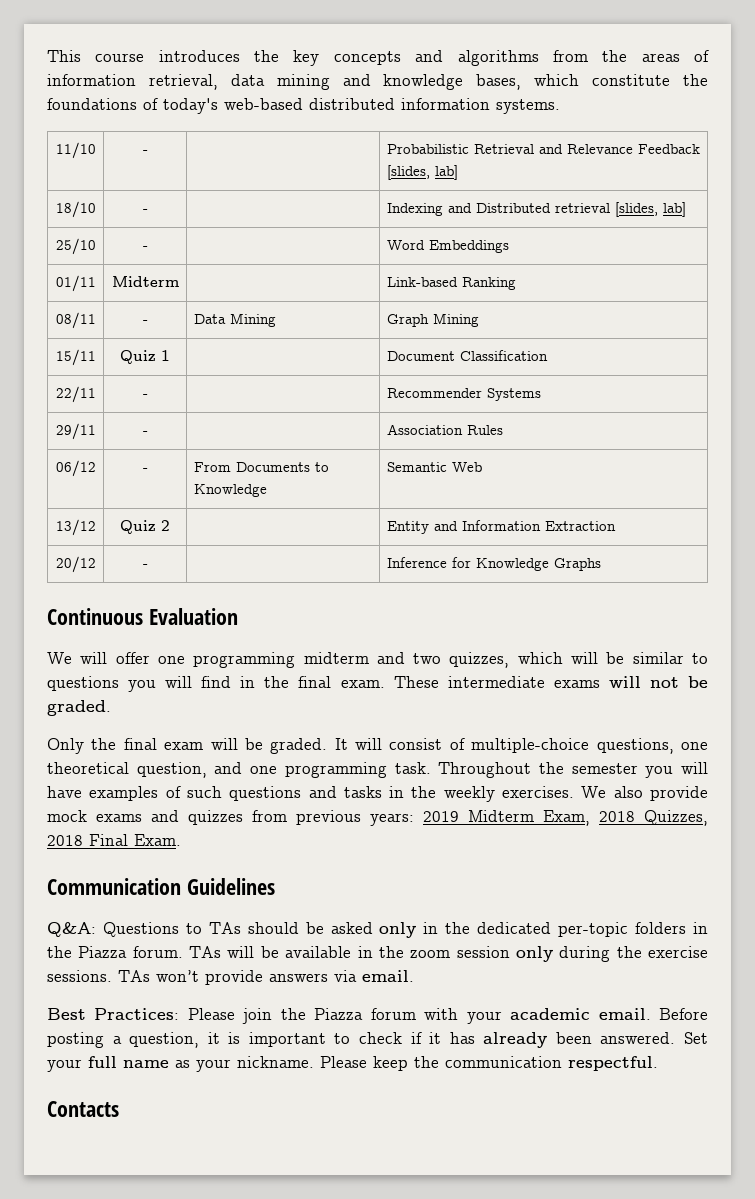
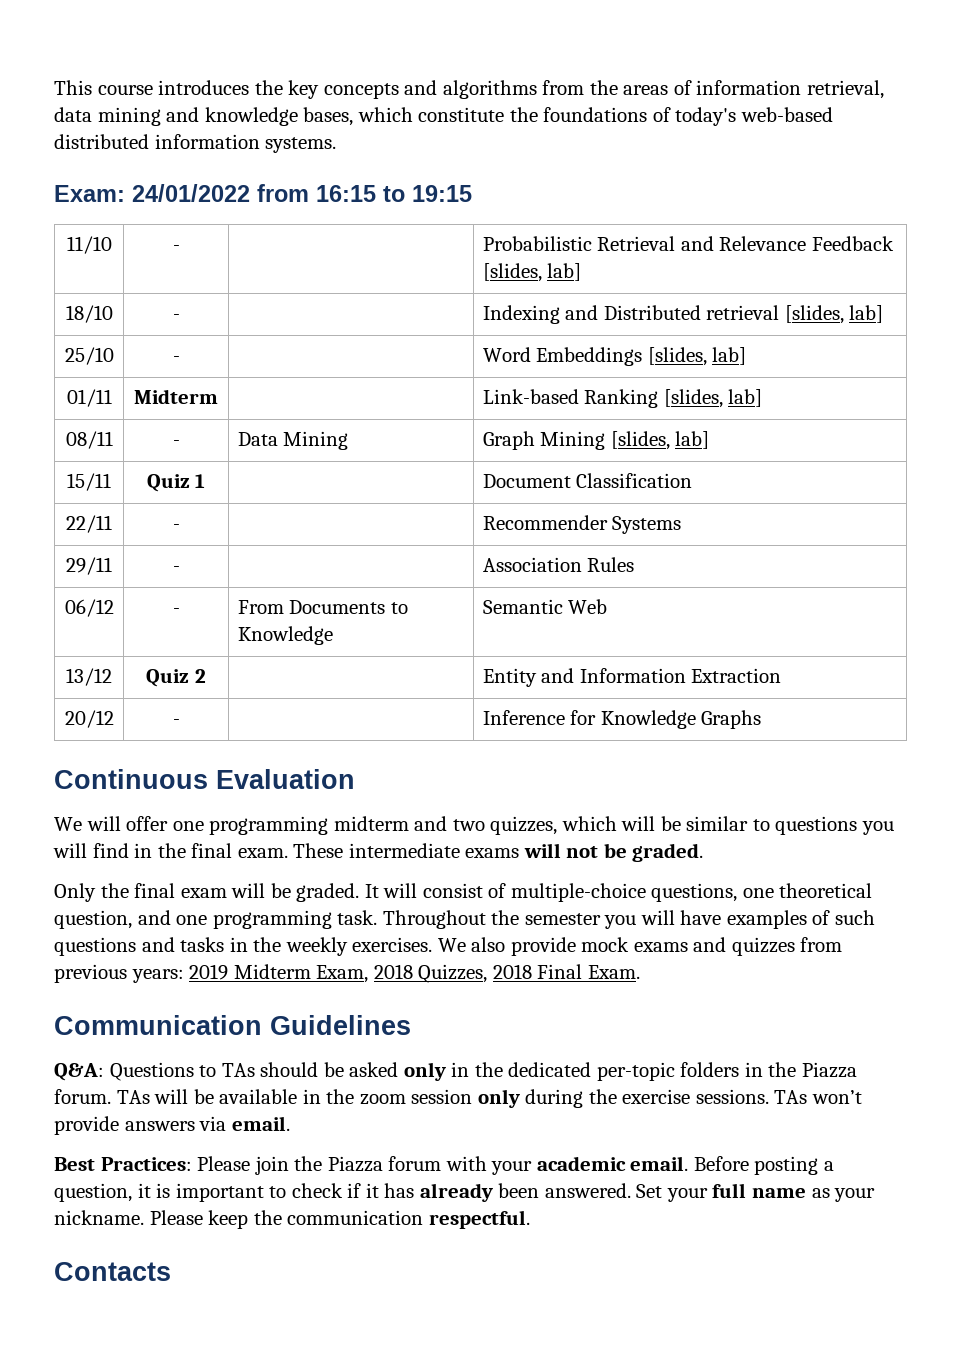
+ Exam: 24/01/2022 from 16:15 to 19:15
- 25/10 | - | | Word Embeddings
+ 25/10 | - | | Word Embeddings [slides, lab]
- 01/11 | Midterm | | Link-based Ranking
+ 01/11 | Midterm | | Link-based Ranking [slides, lab]
- 08/11 | - | Data Mining | Graph Mining
+ 08/11 | - | Data Mining | Graph Mining [slides, lab]

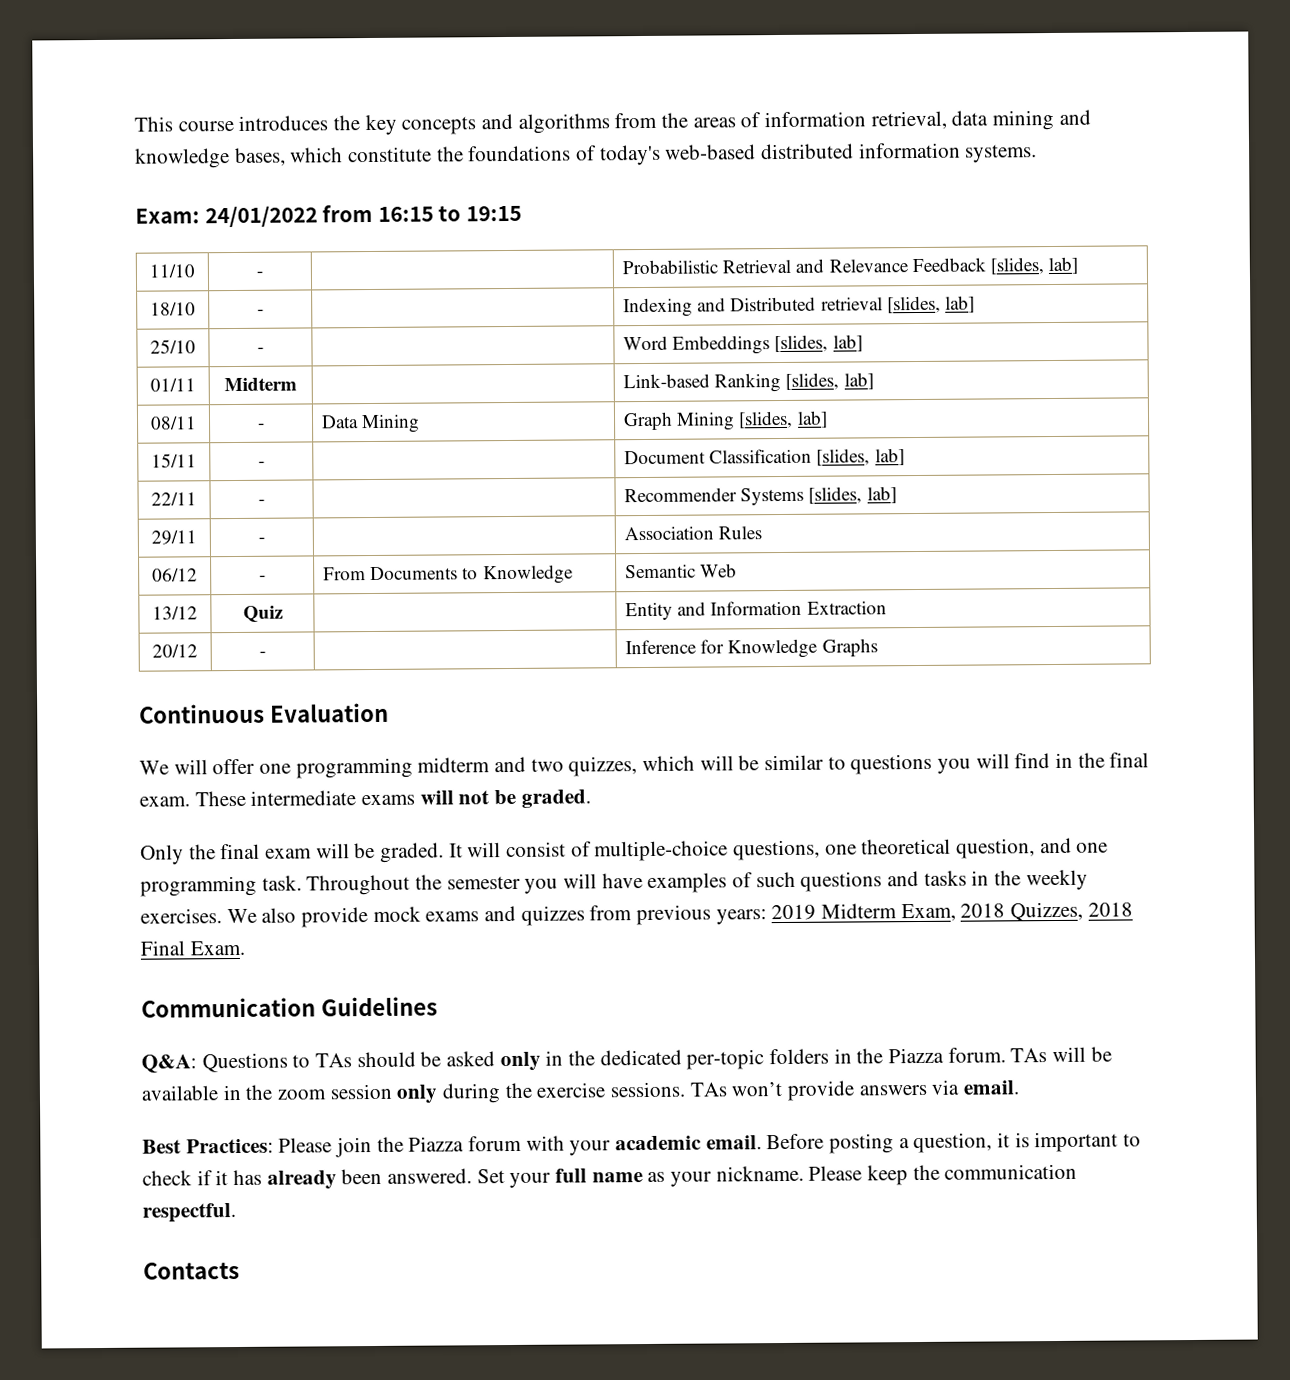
- 15/11 | Quiz 1 | | Document Classification
+ 15/11 | - | | Document Classification [slides, lab]
- 22/11 | - | | Recommender Systems
+ 22/11 | - | | Recommender Systems [slides, lab]
- 13/12 | Quiz 2 | | Entity and Information Extraction
+ 13/12 | Quiz | | Entity and Information Extraction

